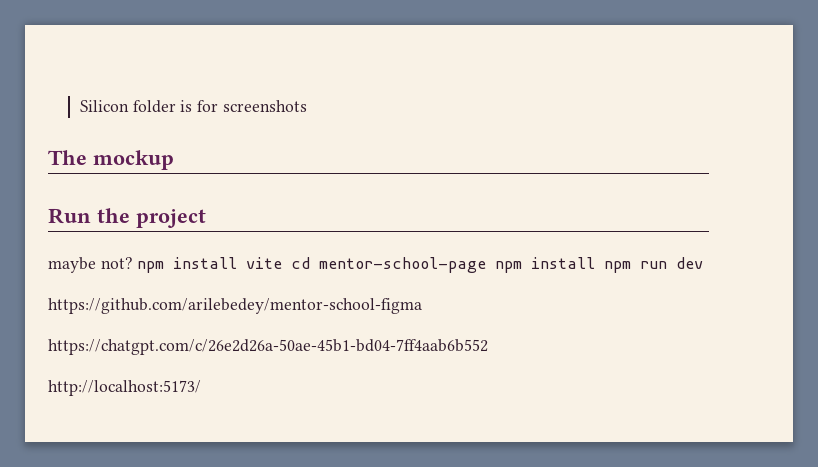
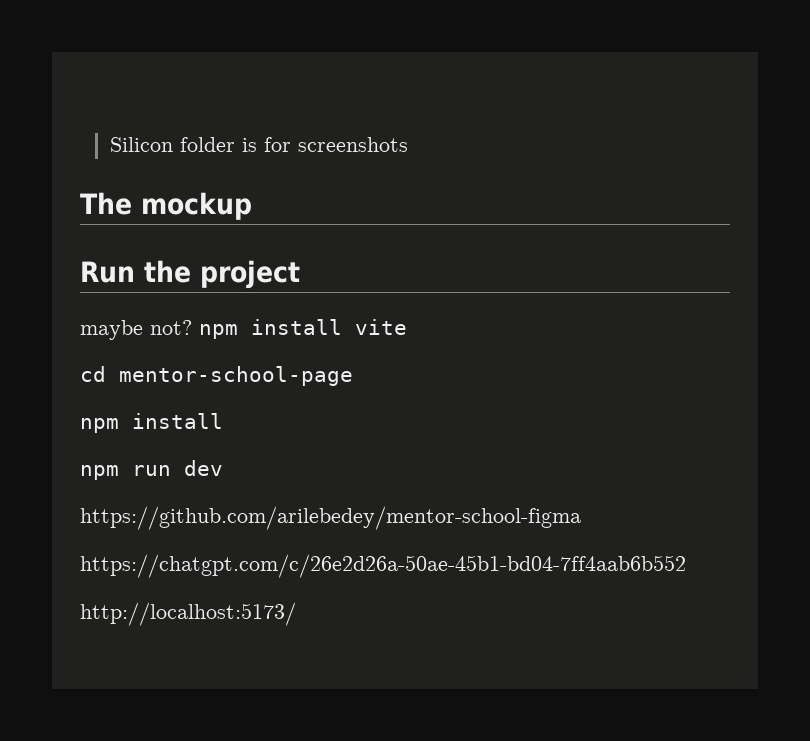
- maybe not? npm install vite cd mentor-school-page npm install npm run dev
+ maybe not? npm install vite
+ cd mentor-school-page
+ npm install
+ npm run dev

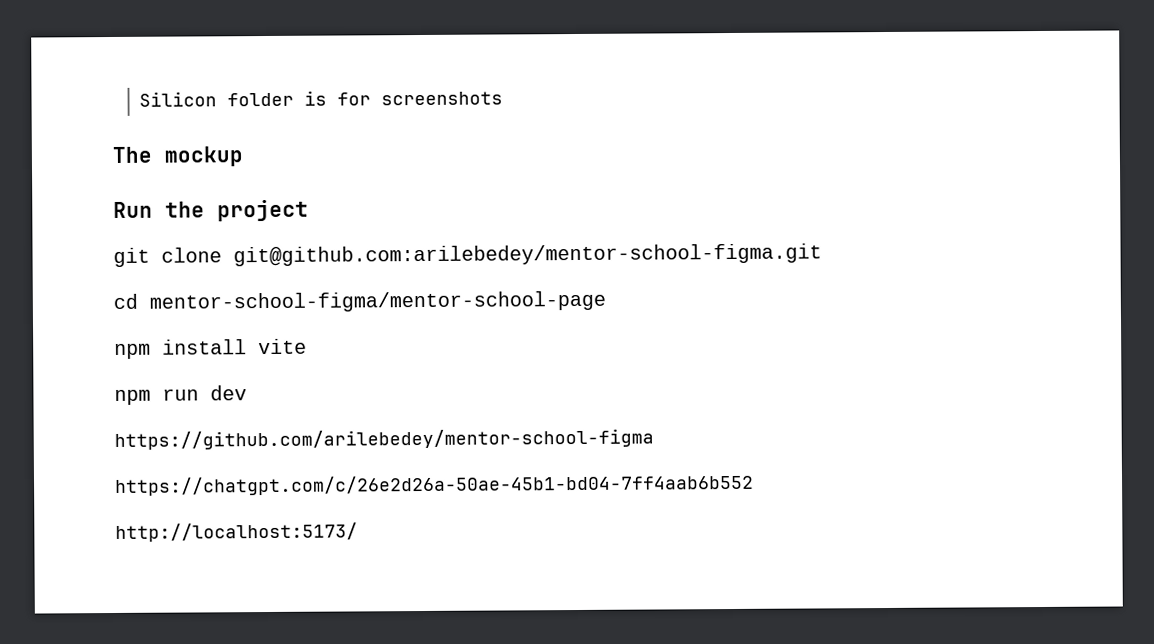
- maybe not? npm install vite
+ git clone git@github.com:arilebedey/mentor-school-figma.git
+ cd mentor-school-figma/mentor-school-page
+ npm install vite
- cd mentor-school-page
- npm install

